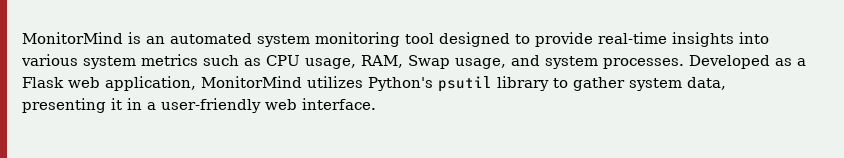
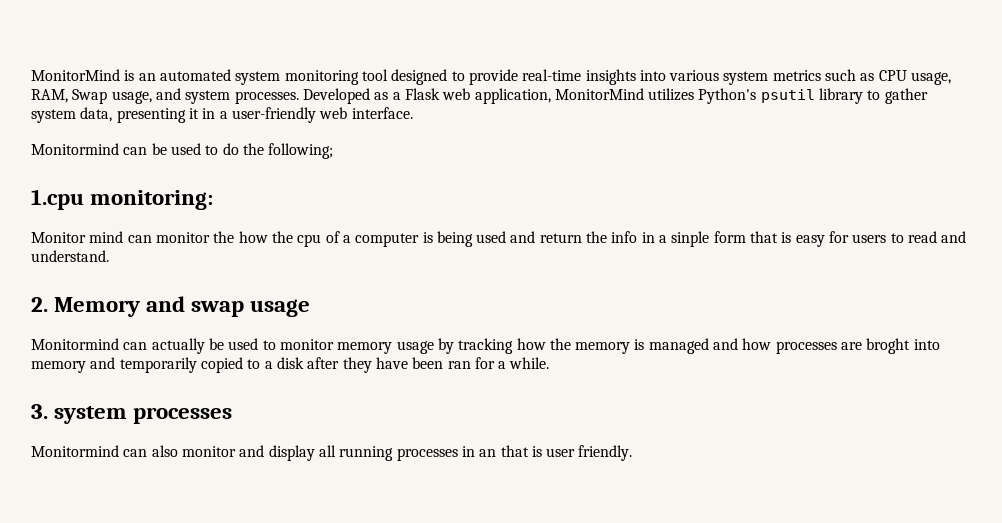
+ Monitormind can be used to do the following;
+ 1.cpu monitoring:
+ Monitor mind can monitor the how the cpu of a computer is being used and return the info in a sinple form that is easy for users to read and understand.
+ 2. Memory and swap usage
+ Monitormind can actually be used to monitor memory usage by tracking how the memory is managed and how processes are broght into memory and temporarily copied to a disk after they have been ran for a while.
+ 3. system processes
+ Monitormind can also monitor and display all running processes in an that is user friendly.

